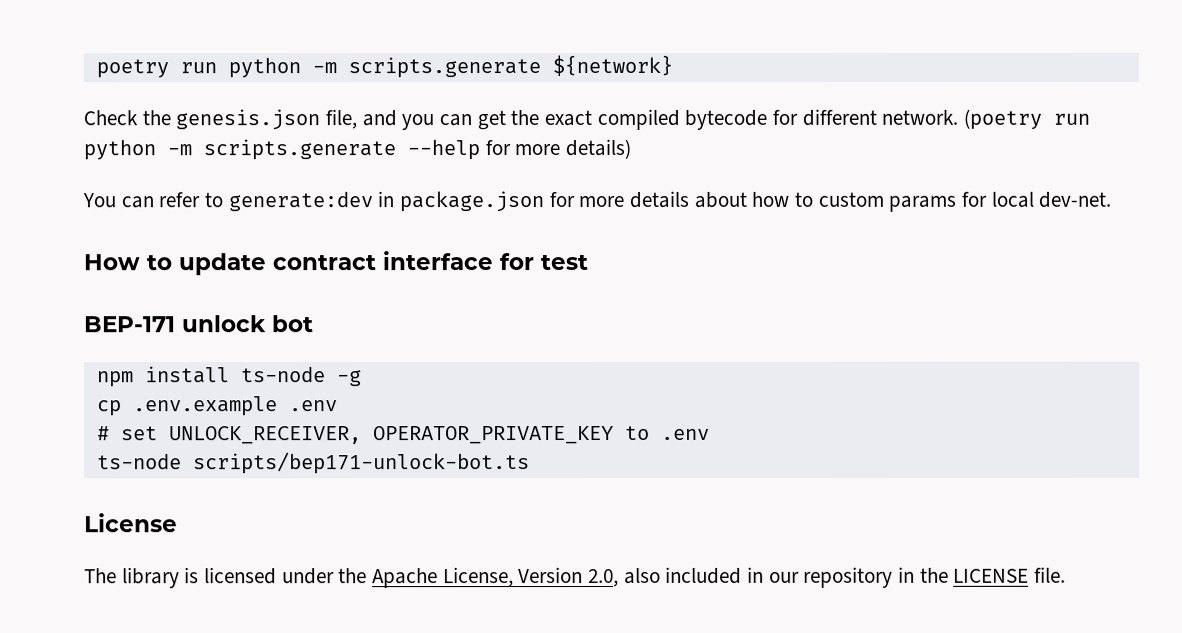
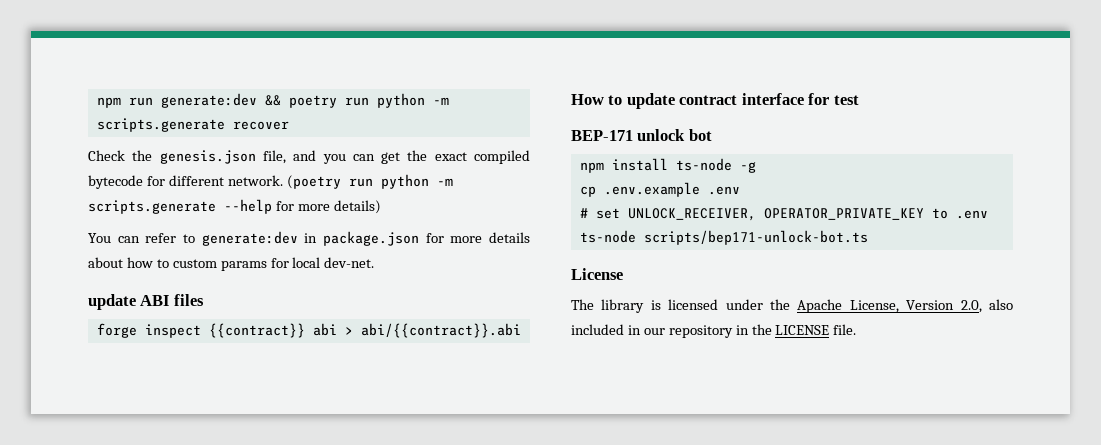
- poetry run python -m scripts.generate ${network}
+ npm run generate:dev && poetry run python -m scripts.generate recover
+ update ABI files
+ forge inspect {{contract}} abi > abi/{{contract}}.abi

